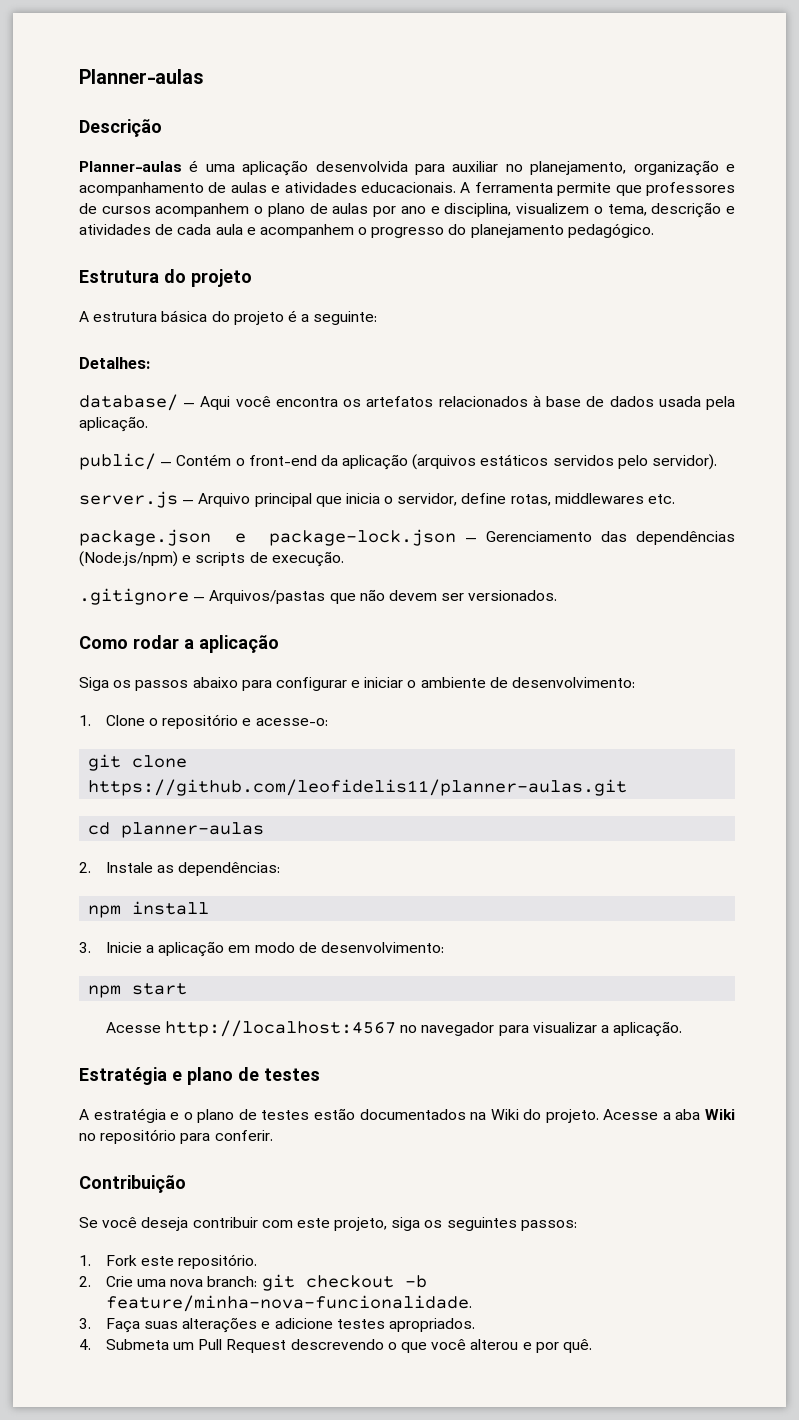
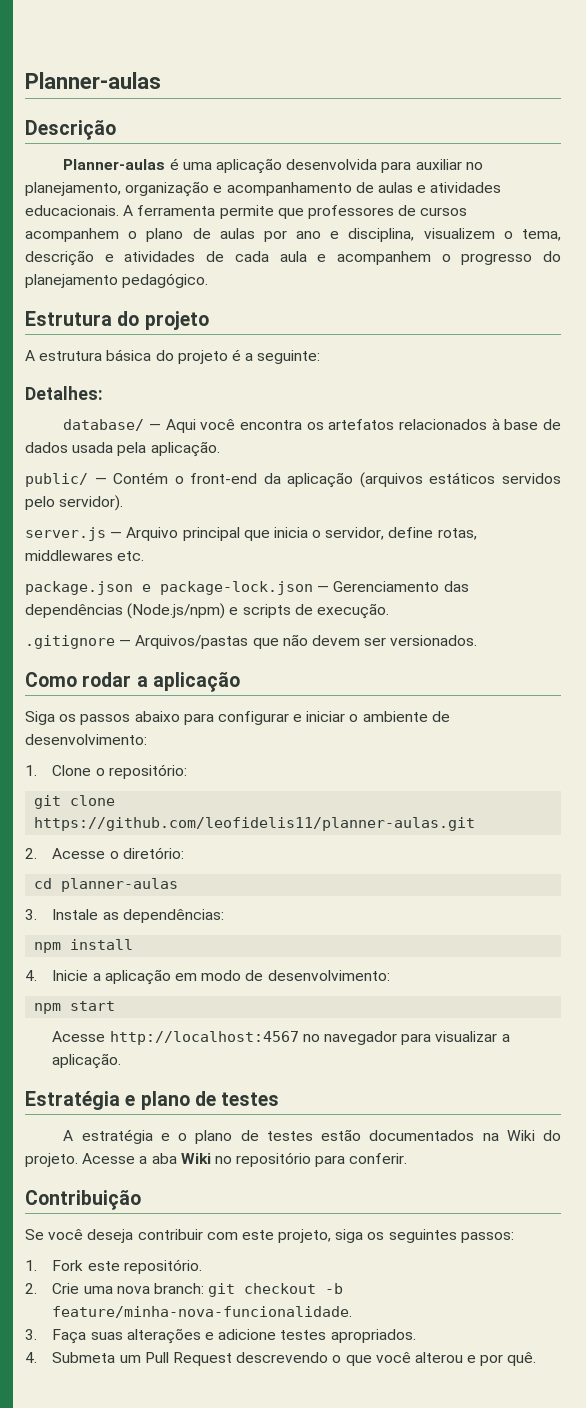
- 1. Clone o repositório e acesse-o:
+ 1. Clone o repositório:
+ 2. Acesse o diretório:
- 2. Instale as dependências:
+ 3. Instale as dependências:
- 3. Inicie a aplicação em modo de desenvolvimento:
+ 4. Inicie a aplicação em modo de desenvolvimento:

